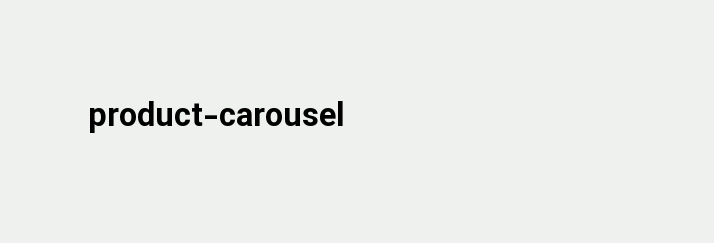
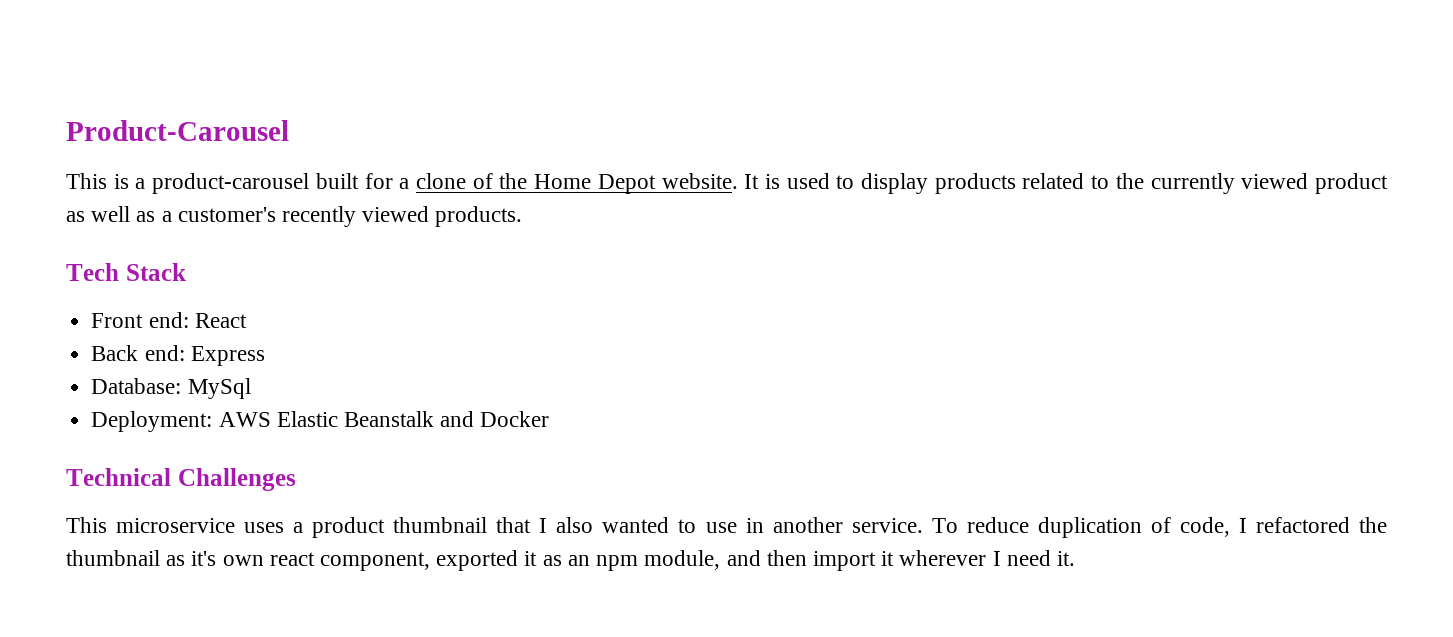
- product-carousel
+ Product-Carousel
+ This is a product-carousel built for a clone of the Home Depot website. It is used to display products related to the currently viewed product as well as a customer's recently viewed products.
+ Tech Stack
+ Front end: React
+ Back end: Express
+ Database: MySql
+ Deployment: AWS Elastic Beanstalk and Docker
+ Technical Challenges
+ This microservice uses a product thumbnail that I also wanted to use in another service. To reduce duplication of code, I refactored the thumbnail as it's own react component, exported it as an npm module, and then import it wherever I need it.

